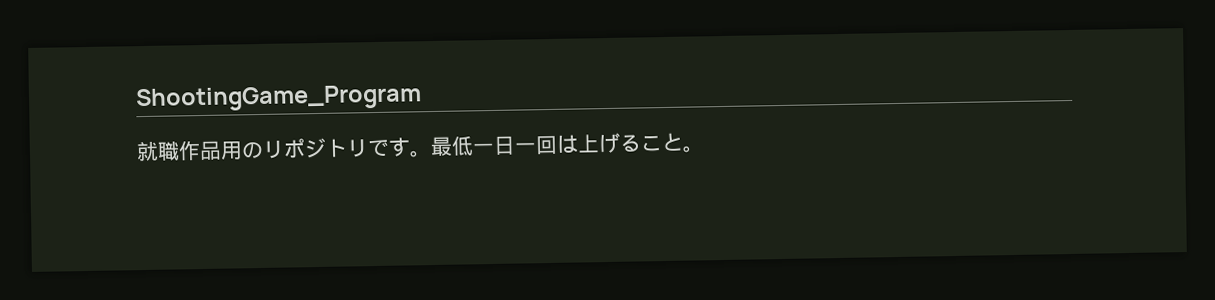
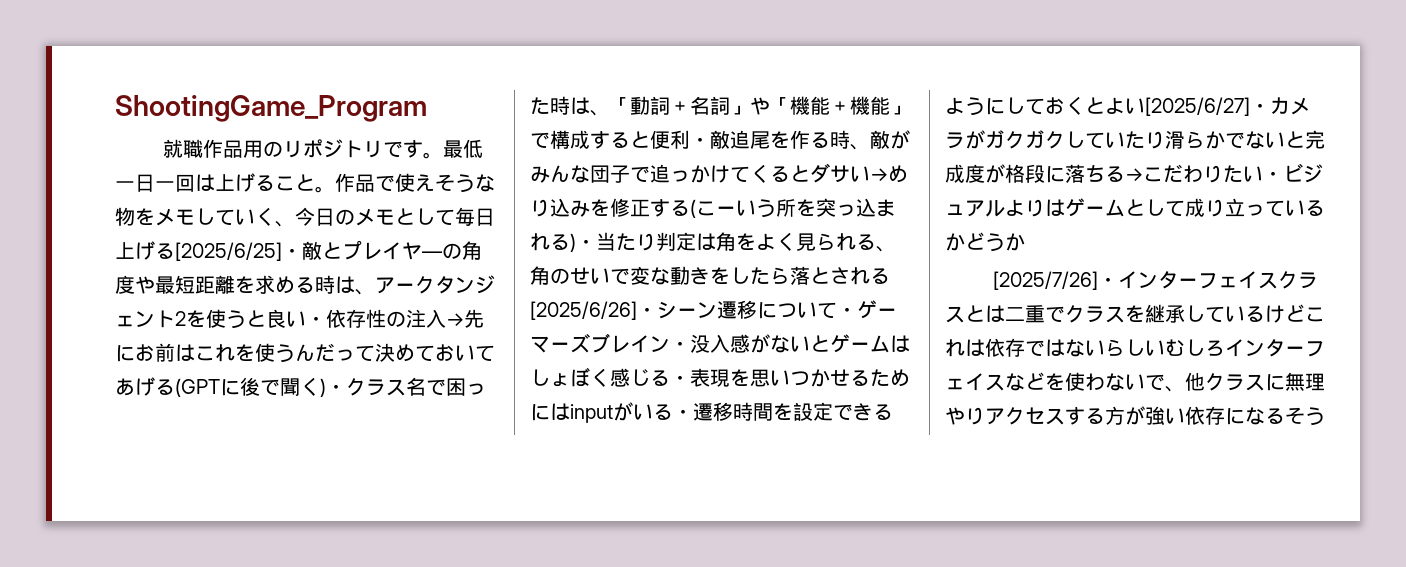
+ 作品で使えそうな物をメモしていく、今日のメモとして毎日上げる[2025/6/25]・敵とプレイヤ—の角度や最短距離を求める時は、アークタンジェント2を使うと良い・依存性の注入→先にお前はこれを使うんだって決めておいてあげる(GPTに後で聞く)・クラス名で困った時は、「動詞＋名詞」や「機能＋機能」で構成すると便利・敵追尾を作る時、敵がみんな団子で追っかけてくるとダサい→めり込みを修正する(こーいう所を突っ込まれる)・当たり判定は角をよく見られる、角のせいで変な動きをしたら落とされる[2025/6/26]・シーン遷移について・ゲーマーズブレイン・没入感がないとゲームはしょぼく感じる・表現を思いつかせるためにはinputがいる・遷移時間を設定できるようにしておくとよい[2025/6/27]・カメラがガクガクしていたり滑らかでないと完成度が格段に落ちる→こだわりたい・ビジュアルよりはゲームとして成り立っているかどうか
+ [2025/7/26]・インターフェイスクラスとは二重でクラスを継承しているけどこれは依存ではないらしいむしろインターフェイスなどを使わないで、他クラスに無理やりアクセスする方が強い依存になるそう

